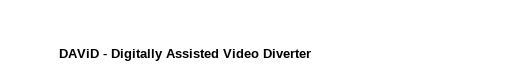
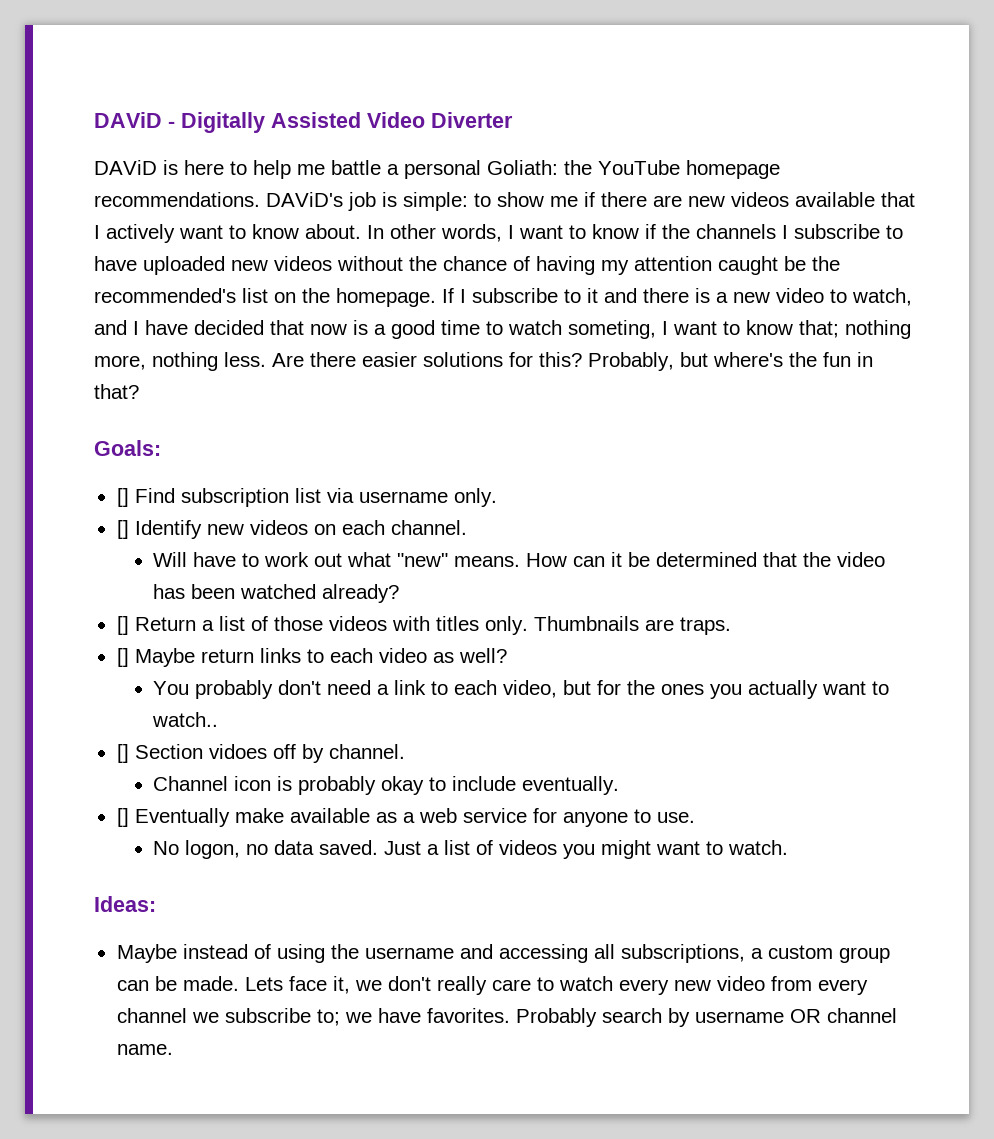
+ DAViD is here to help me battle a personal Goliath: the YouTube homepage recommendations. DAViD's job is simple: to show me if there are new videos available that I actively want to know about. In other words, I want to know if the channels I subscribe to have uploaded new videos without the chance of having my attention caught be the recommended's list on the homepage. If I subscribe to it and there is a new video to watch, and I have decided that now is a good time to watch someting, I want to know that; nothing more, nothing less. Are there easier solutions for this? Probably, but where's the fun in that?
+ Goals:
+ [] Find subscription list via username only.
+ [] Identify new videos on each channel.
+ Will have to work out what "new" means. How can it be determined that the video has been watched already?
+ [] Return a list of those videos with titles only. Thumbnails are traps.
+ [] Maybe return links to each video as well?
+ You probably don't need a link to each video, but for the ones you actually want to watch..
+ [] Section vidoes off by channel.
+ Channel icon is probably okay to include eventually.
+ [] Eventually make available as a web service for anyone to use.
+ No logon, no data saved. Just a list of videos you might want to watch.
+ Ideas:
+ Maybe instead of using the username and accessing all subscriptions, a custom group can be made. Lets face it, we don't really care to watch every new video from every channel we subscribe to; we have favorites. Probably search by username OR channel name.

